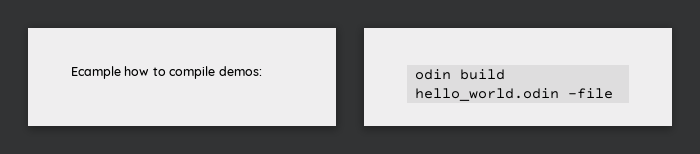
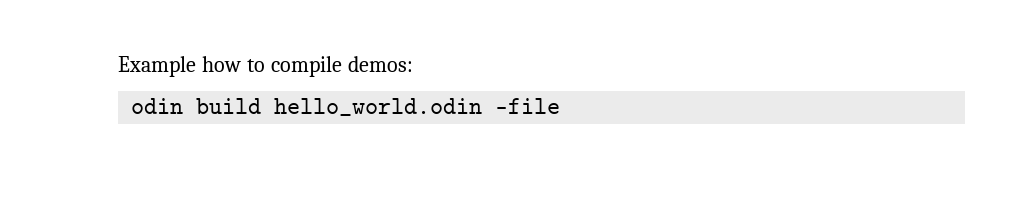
- Ecample how to compile demos:
+ Example how to compile demos:

